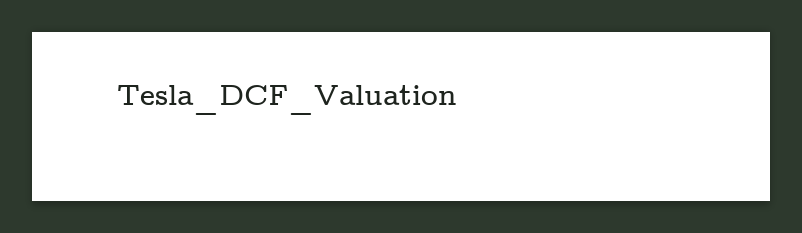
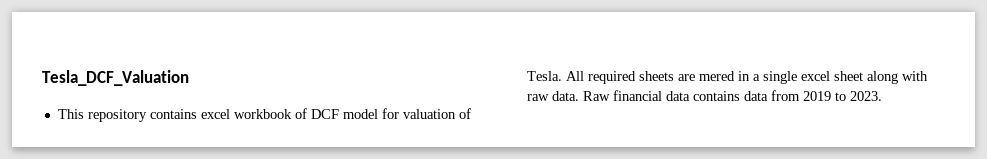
+ This repository contains excel workbook of DCF model for valuation of Tesla. All required sheets are mered in a single excel sheet along with raw data. Raw financial data contains data from 2019 to 2023.

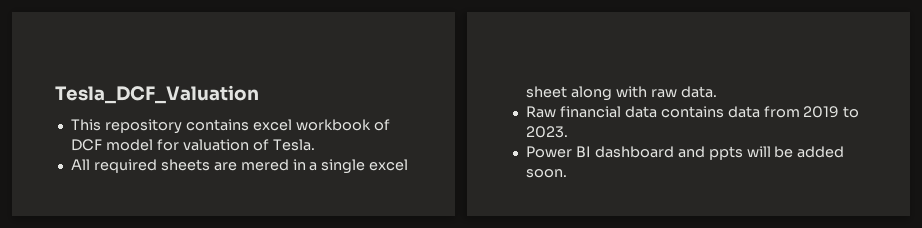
- This repository contains excel workbook of DCF model for valuation of Tesla. All required sheets are mered in a single excel sheet along with raw data. Raw financial data contains data from 2019 to 2023.
+ This repository contains excel workbook of DCF model for valuation of Tesla.
+ All required sheets are mered in a single excel sheet along with raw data.
+ Raw financial data contains data from 2019 to 2023.
+ Power BI dashboard and ppts will be added soon.

